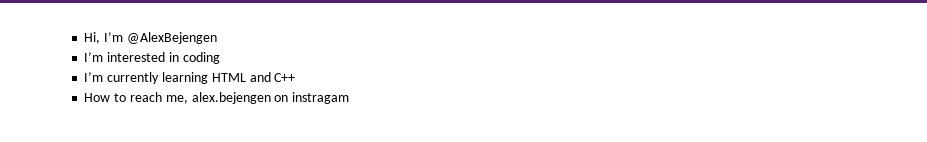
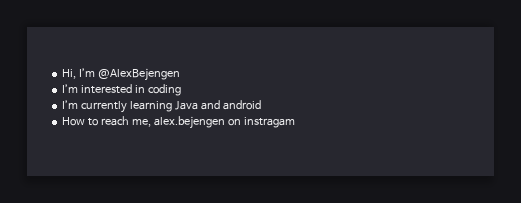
- I’m currently learning HTML and C++
+ I’m currently learning Java and android

